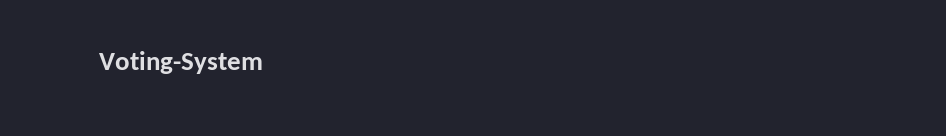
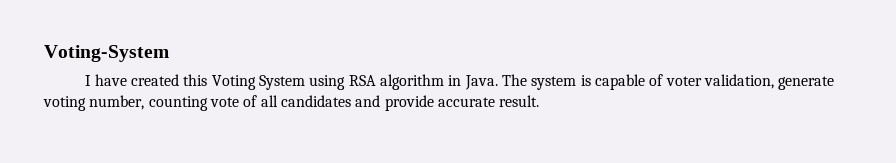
+ I have created this Voting System using RSA algorithm in Java. The system is capable of voter validation, generate voting number, counting vote of all candidates and provide accurate result.

